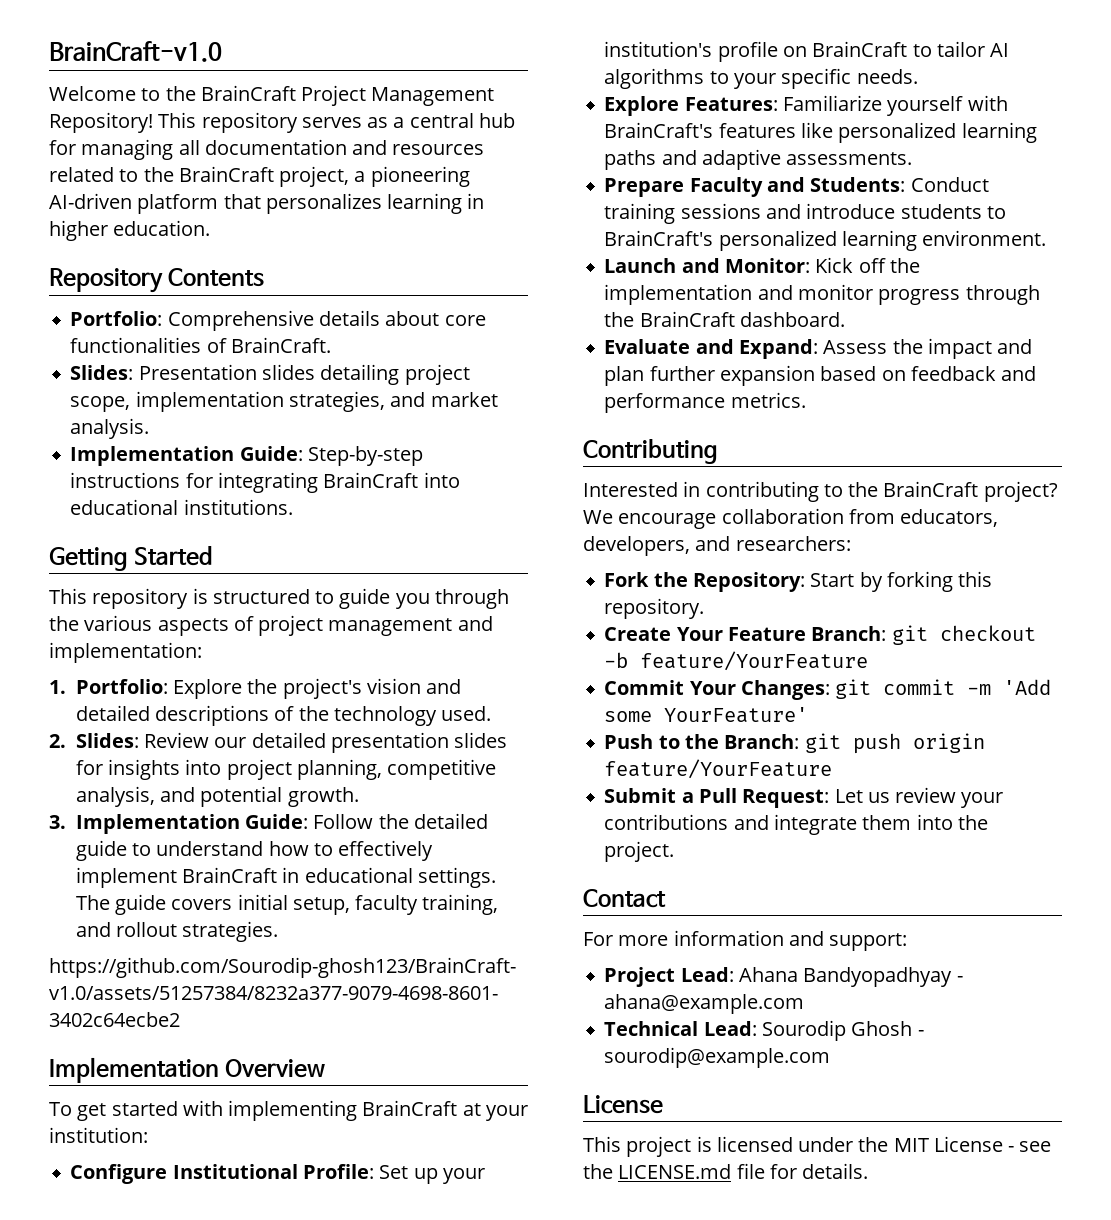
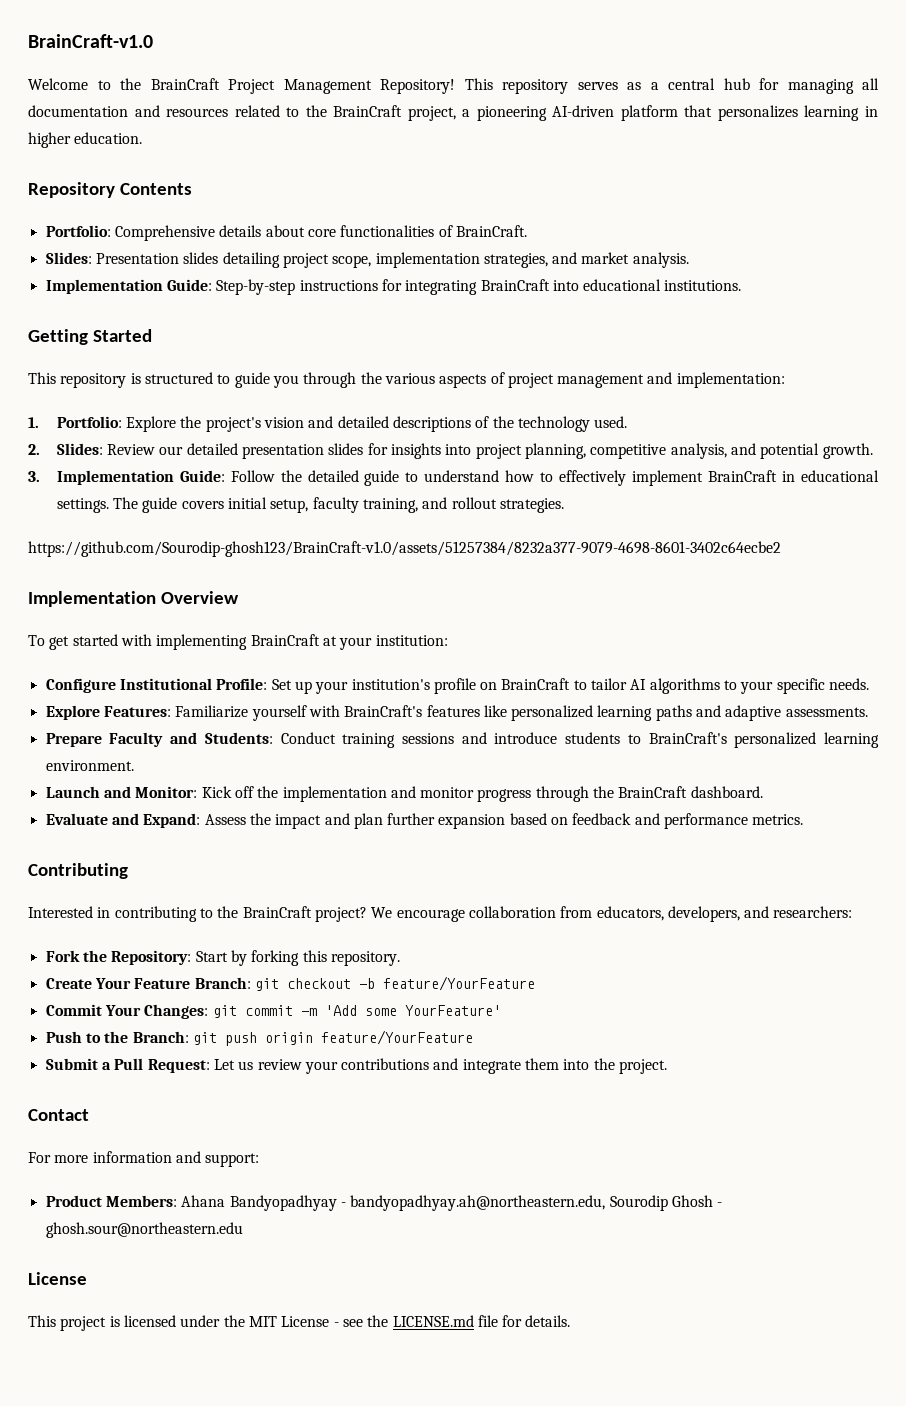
- Project Lead: Ahana Bandyopadhyay - ahana@example.com
- Technical Lead: Sourodip Ghosh - sourodip@example.com
+ Product Members: Ahana Bandyopadhyay - bandyopadhyay.ah@northeastern.edu, Sourodip Ghosh - ghosh.sour@northeastern.edu

